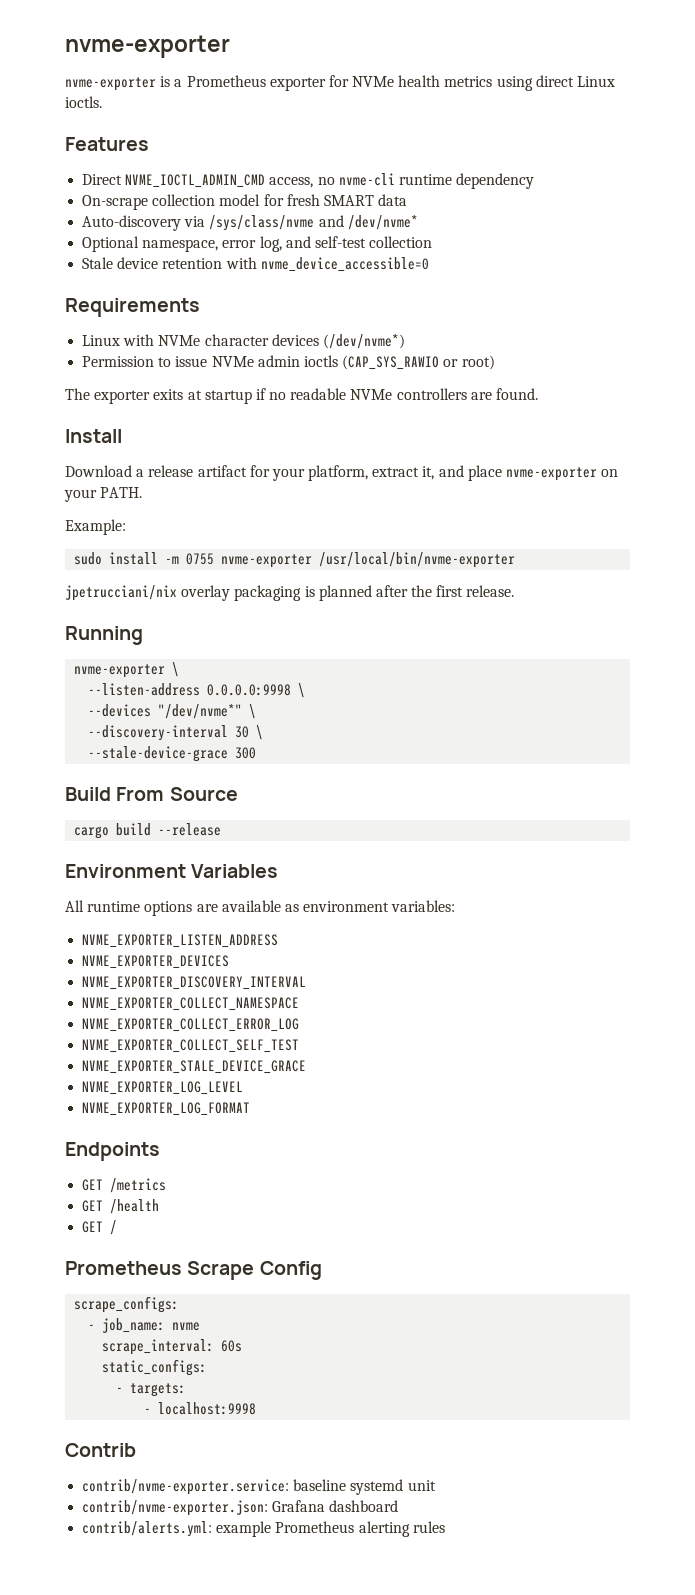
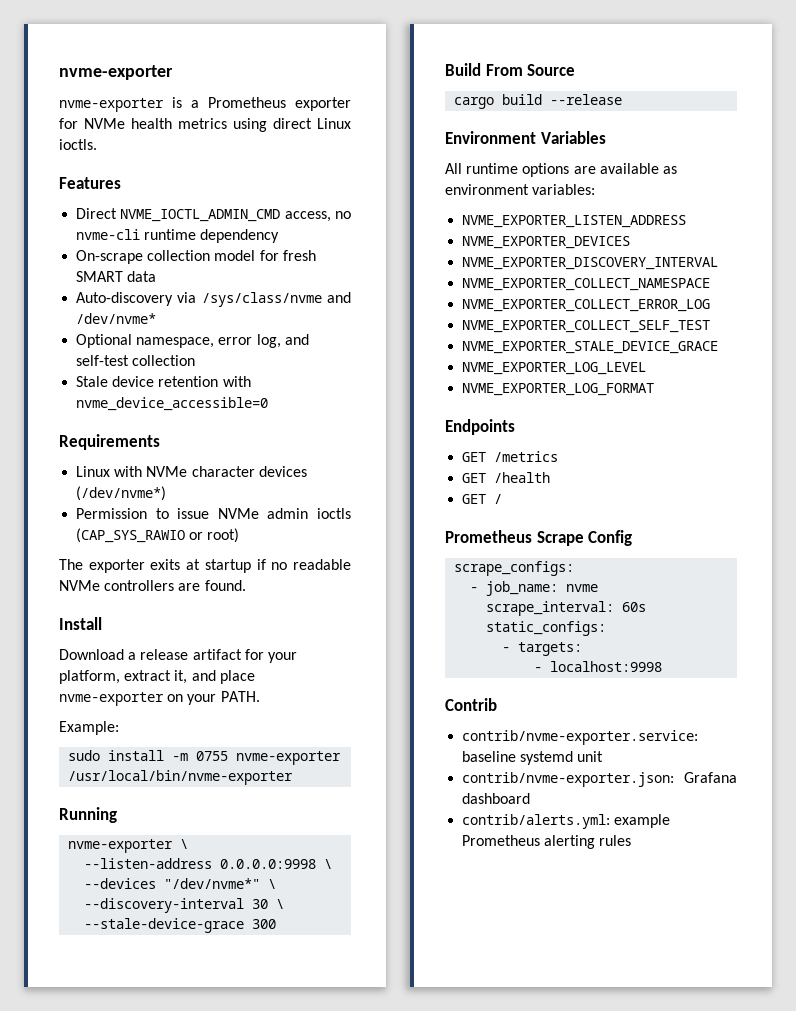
- jpetrucciani/nix overlay packaging is planned after the first release.

